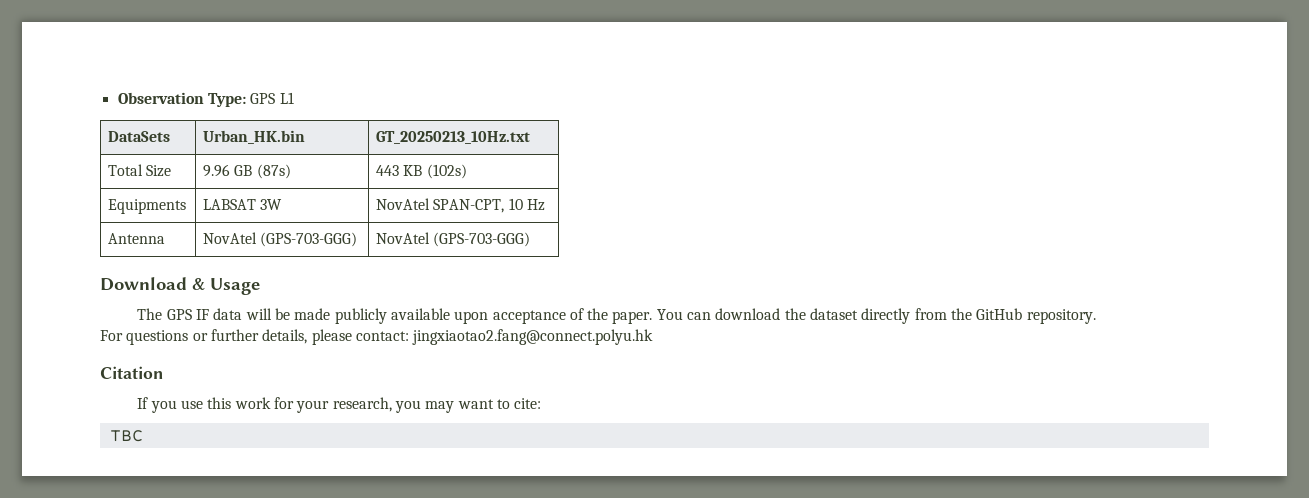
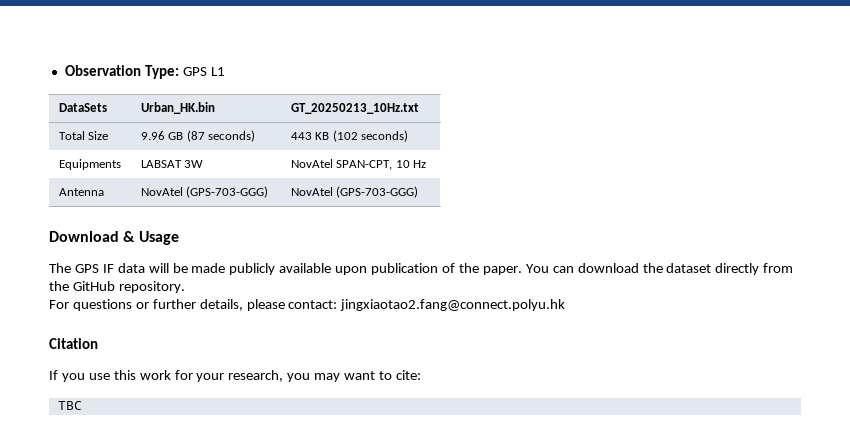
- Total Size | 9.96 GB (87s) | 443 KB (102s)
+ Total Size | 9.96 GB (87 seconds) | 443 KB (102 seconds)
- The GPS IF data will be made publicly available upon acceptance of the paper.
+ The GPS IF data will be made publicly available upon publication of the paper.

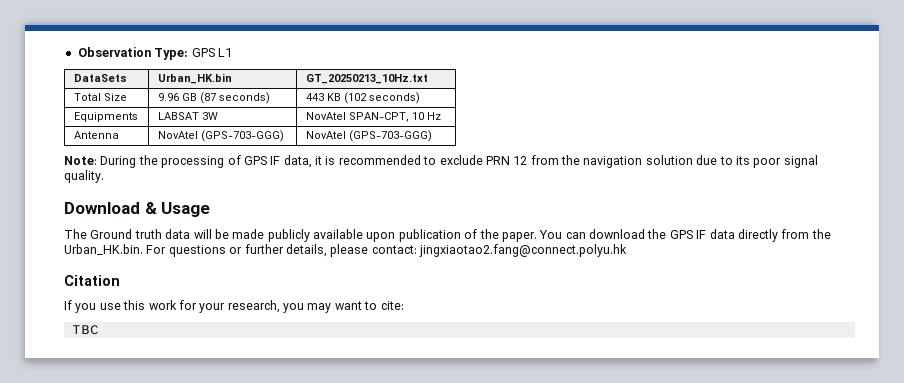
+ Note: During the processing of GPS IF data, it is recommended to exclude PRN 12 from the navigation solution due to its poor signal quality.
- The GPS IF data will be made publicly available upon publication of the paper.
+ The Ground truth data will be made publicly available upon publication of the paper.
- You can download the dataset directly from the GitHub repository.
- For questions or further details, please contact: jingxiaotao2.fang@connect.polyu.hk
+ You can download the GPS IF data directly from the Urban_HK.bin. For questions or further details, please contact: jingxiaotao2.fang@connect.polyu.hk

